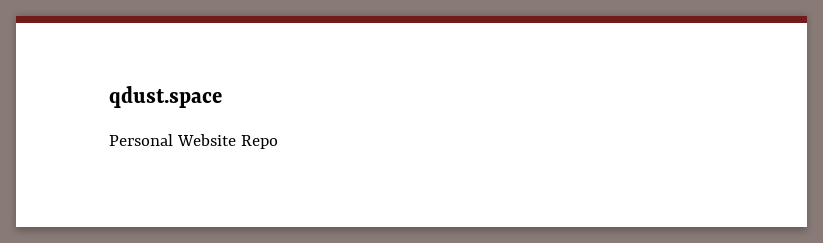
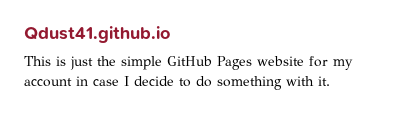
- qdust.space
- Personal Website Repo
+ Qdust41.github.io
+ This is just the simple GitHub Pages website for my account in case I decide to do something with it.

